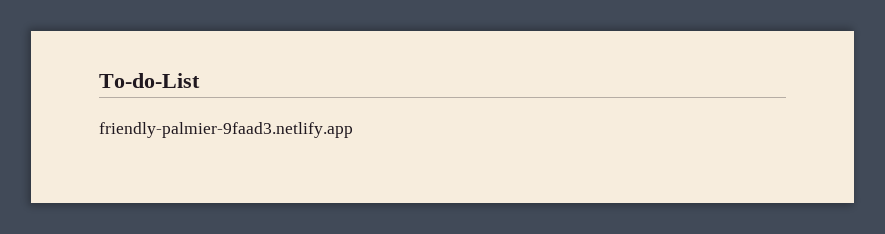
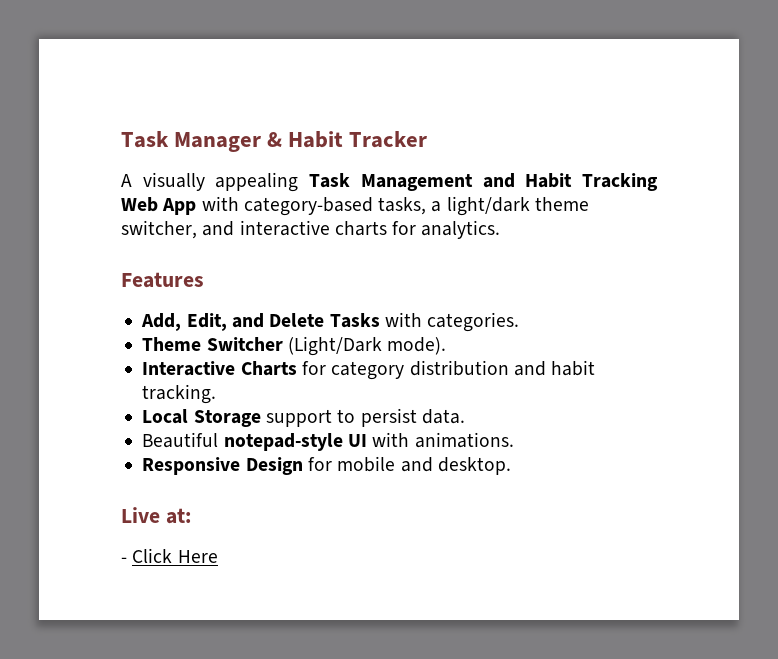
- To-do-List
- friendly-palmier-9faad3.netlify.app
+ Task Manager & Habit Tracker
+ A visually appealing Task Management and Habit Tracking Web App with category-based tasks, a light/dark theme switcher, and interactive charts for analytics.
+ Features
+ Add, Edit, and Delete Tasks with categories.
+ Theme Switcher (Light/Dark mode).
+ Interactive Charts for category distribution and habit tracking.
+ Local Storage support to persist data.
+ Beautiful notepad-style UI with animations.
+ Responsive Design for mobile and desktop.
+ Live at:
+ - Click Here

